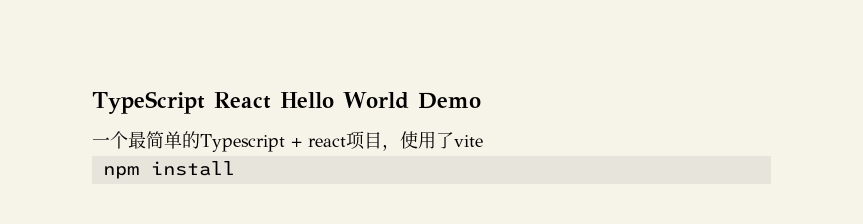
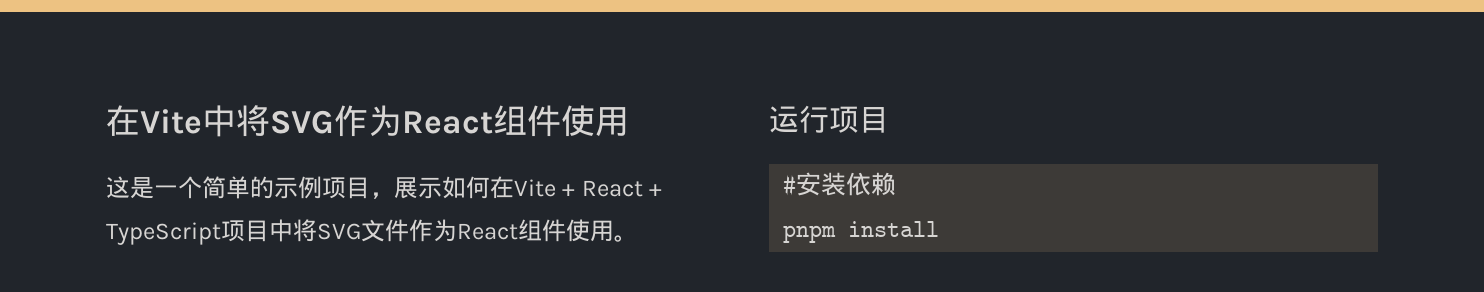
- TypeScript React Hello World Demo
- 一个最简单的Typescript + react项目，使用了vite
- npm install
+ 在Vite中将SVG作为React组件使用
+ 这是一个简单的示例项目，展示如何在Vite + React + TypeScript项目中将SVG文件作为React组件使用。
+ 运行项目
+ #安装依赖
+ pnpm install

